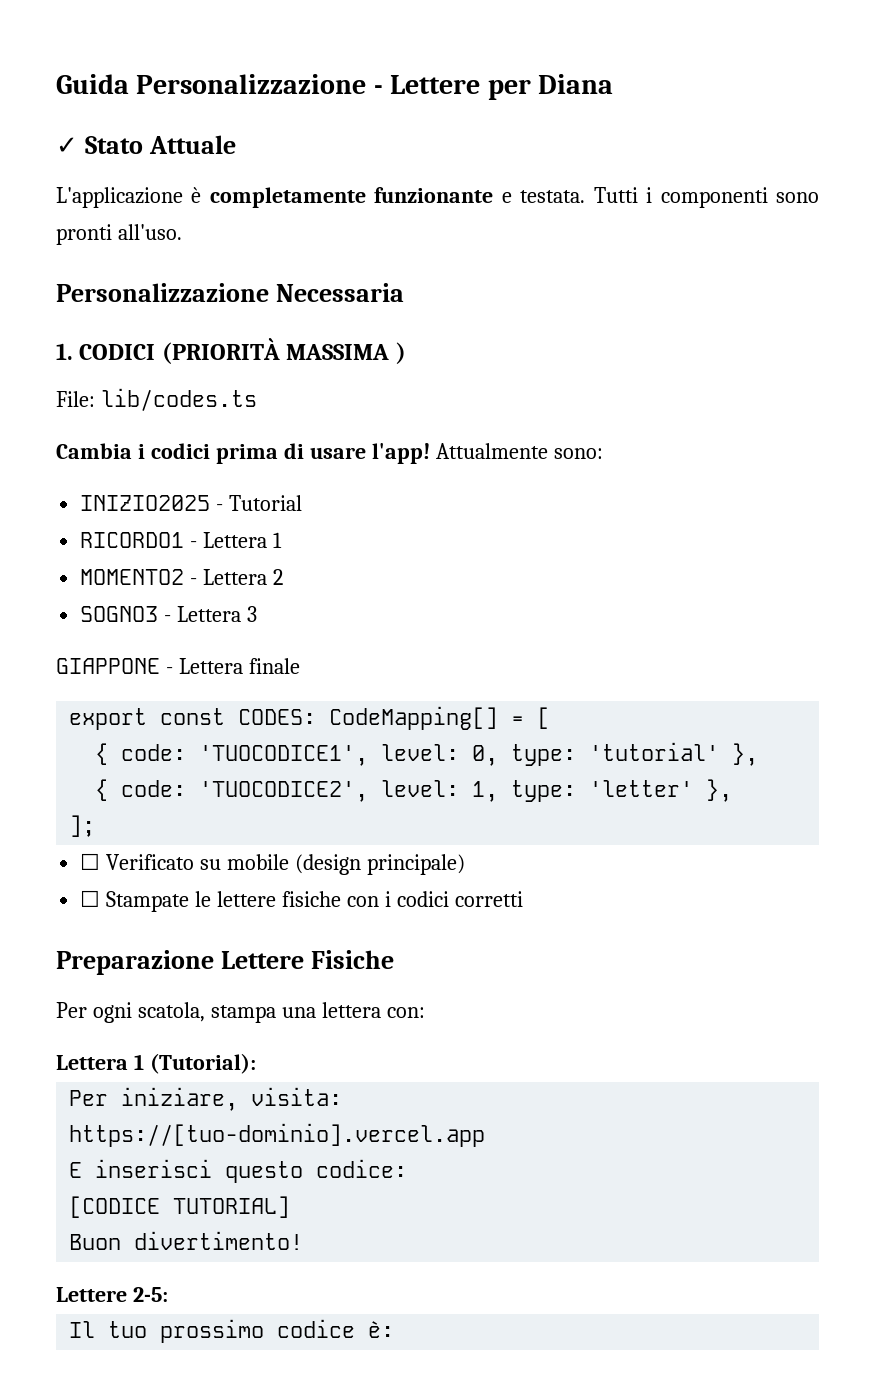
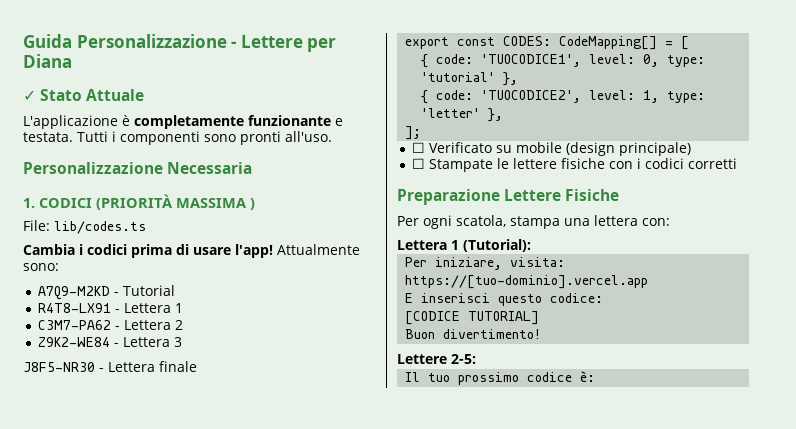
- INIZIO2025 - Tutorial
+ A7Q9-M2KD - Tutorial
- RICORDO1 - Lettera 1
+ R4T8-LX91 - Lettera 1
- MOMENTO2 - Lettera 2
+ C3M7-PA62 - Lettera 2
- SOGNO3 - Lettera 3
+ Z9K2-WE84 - Lettera 3
- GIAPPONE - Lettera finale
+ J8F5-NR30 - Lettera finale

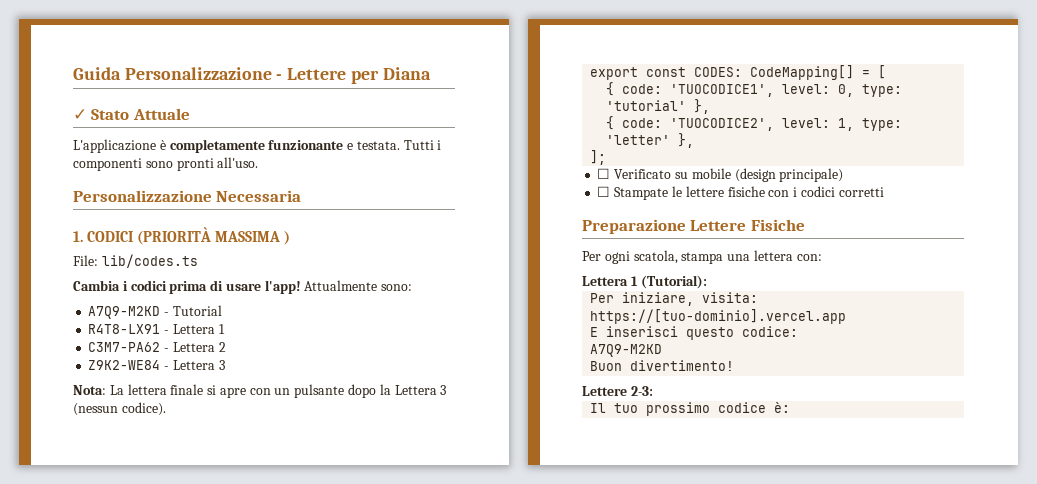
- J8F5-NR30 - Lettera finale
+ Nota: La lettera finale si apre con un pulsante dopo la Lettera 3 (nessun codice).
  E inserisci questo codice:
- [CODICE TUTORIAL]
+ A7Q9-M2KD
- Lettere 2-5:
+ Lettere 2-3:

